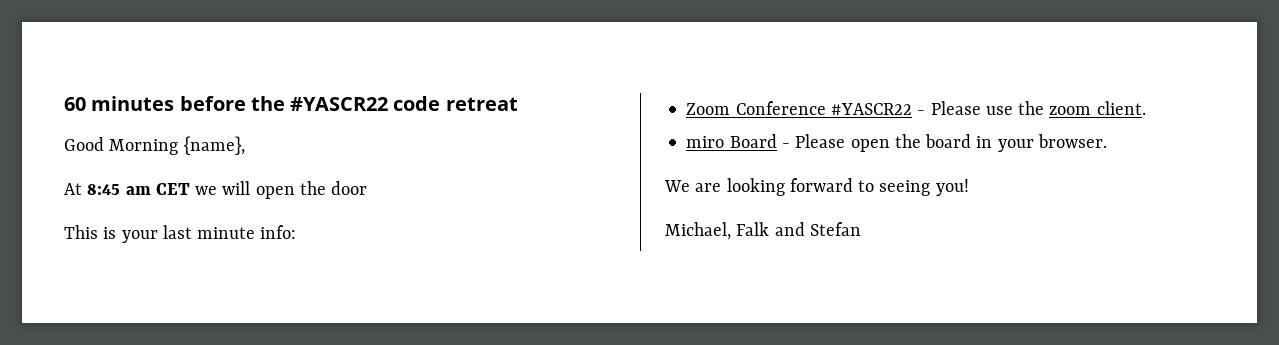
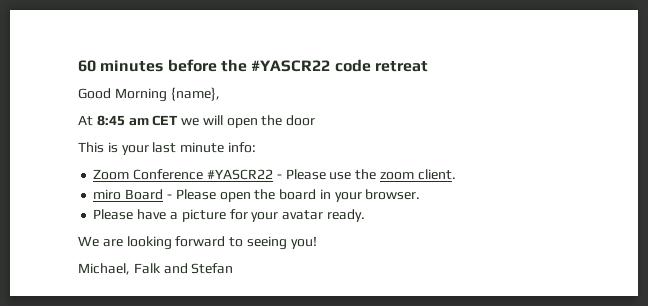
+ Please have a picture for your avatar ready.

